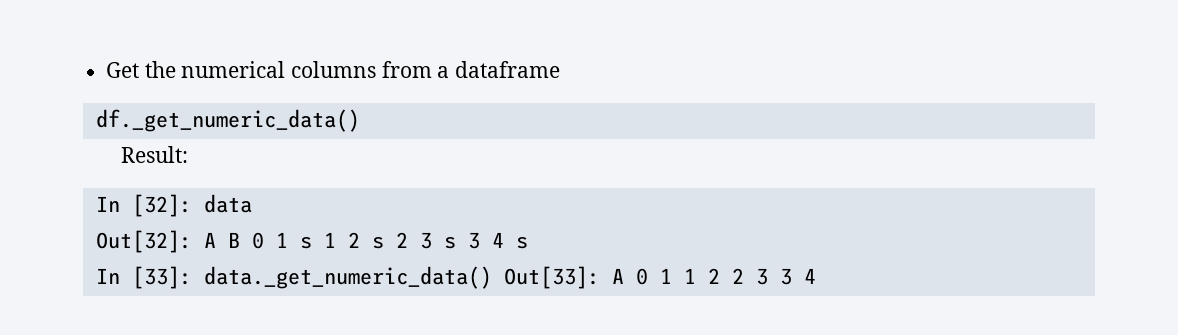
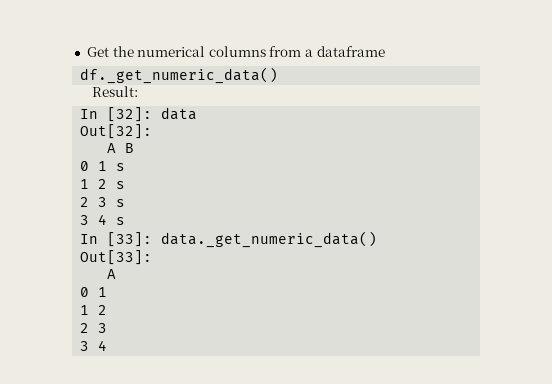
- Out[32]: A B 0 1 s 1 2 s 2 3 s 3 4 s
+ Out[32]:
+ A B
+ 0 1 s
+ 1 2 s
+ 2 3 s
+ 3 4 s
- In [33]: data._get_numeric_data() Out[33]: A 0 1 1 2 2 3 3 4
+ In [33]: data._get_numeric_data()
+ Out[33]:
+ A
+ 0 1
+ 1 2
+ 2 3
+ 3 4

